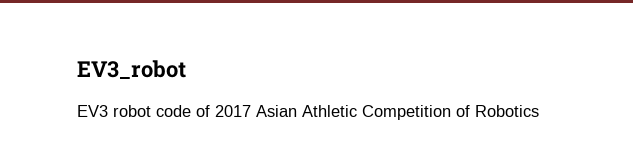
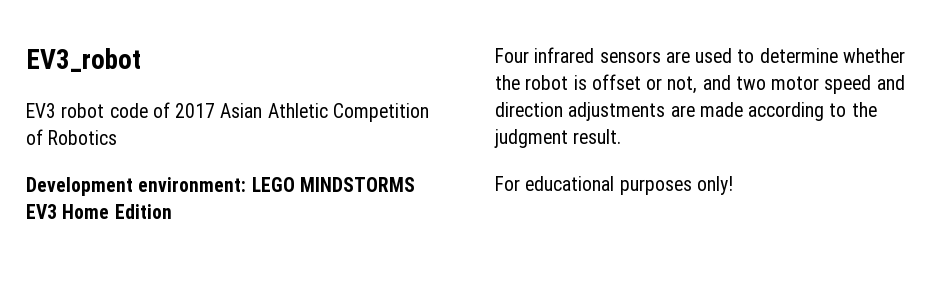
+ Development environment: LEGO MINDSTORMS EV3 Home Edition
+ Four infrared sensors are used to determine whether the robot is offset or not, and two motor speed and direction adjustments are made according to the judgment result.
+ For educational purposes only!

